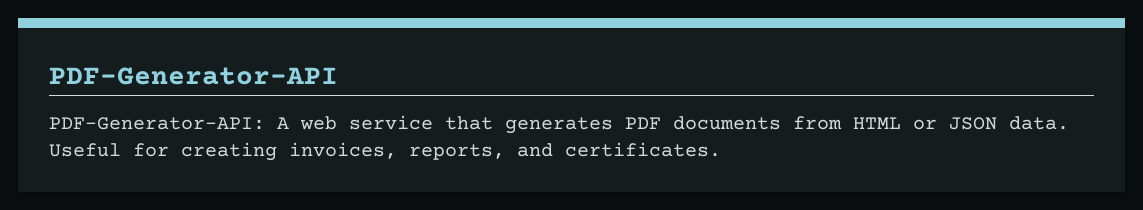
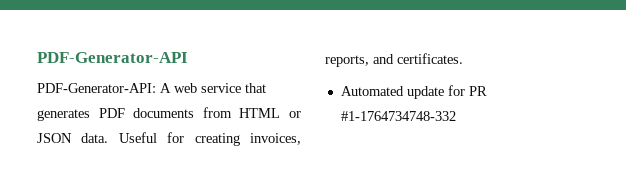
+ Automated update for PR #1-1764734748-332

